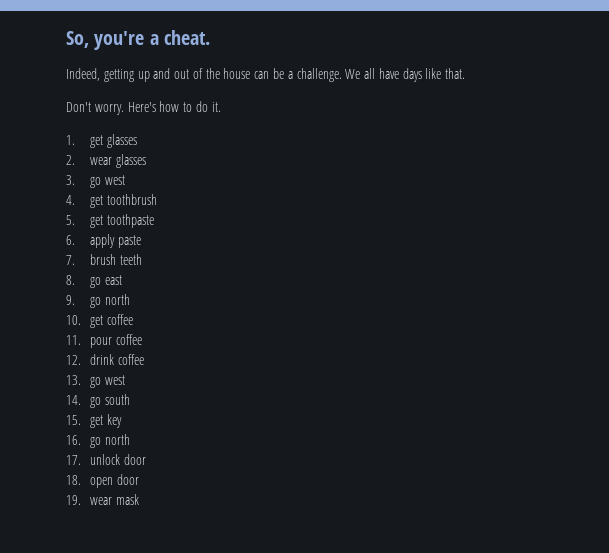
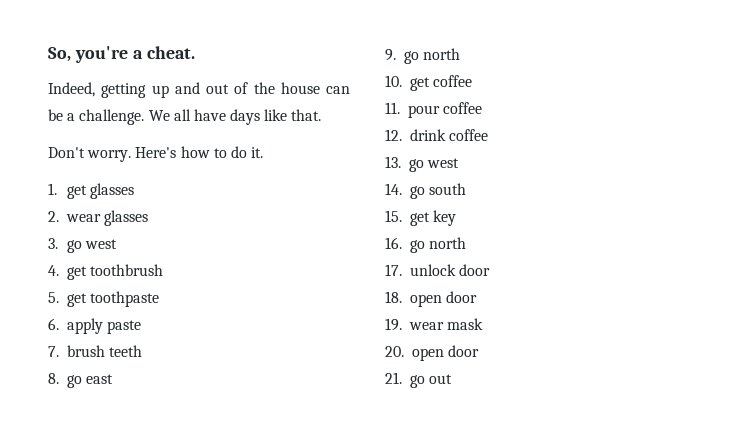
+ 20. open door
+ 21. go out

